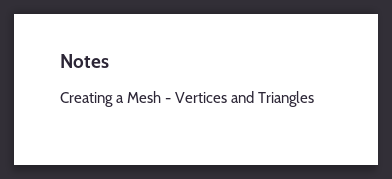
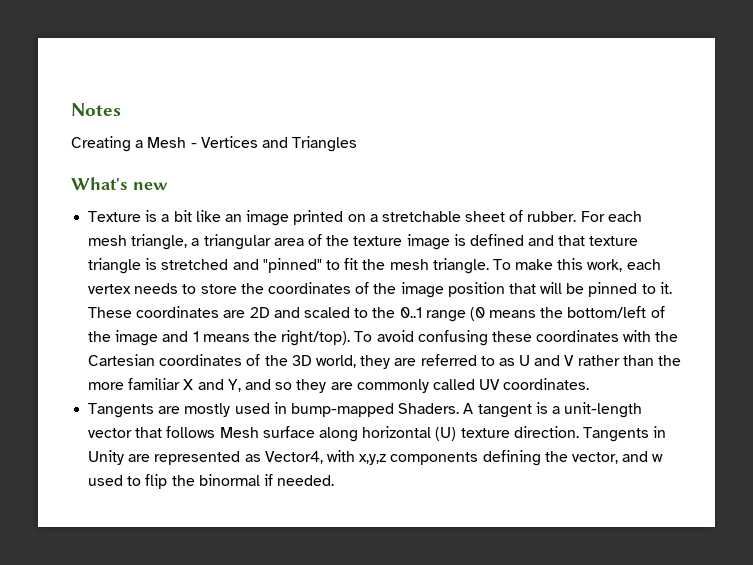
+ What's new
+ Texture is a bit like an image printed on a stretchable sheet of rubber. For each mesh triangle, a triangular area of the texture image is defined and that texture triangle is stretched and "pinned" to fit the mesh triangle. To make this work, each vertex needs to store the coordinates of the image position that will be pinned to it. These coordinates are 2D and scaled to the 0..1 range (0 means the bottom/left of the image and 1 means the right/top). To avoid confusing these coordinates with the Cartesian coordinates of the 3D world, they are referred to as U and V rather than the more familiar X and Y, and so they are commonly called UV coordinates.
+ Tangents are mostly used in bump-mapped Shaders. A tangent is a unit-length vector that follows Mesh surface along horizontal (U) texture direction. Tangents in Unity are represented as Vector4, with x,y,z components defining the vector, and w used to flip the binormal if needed.

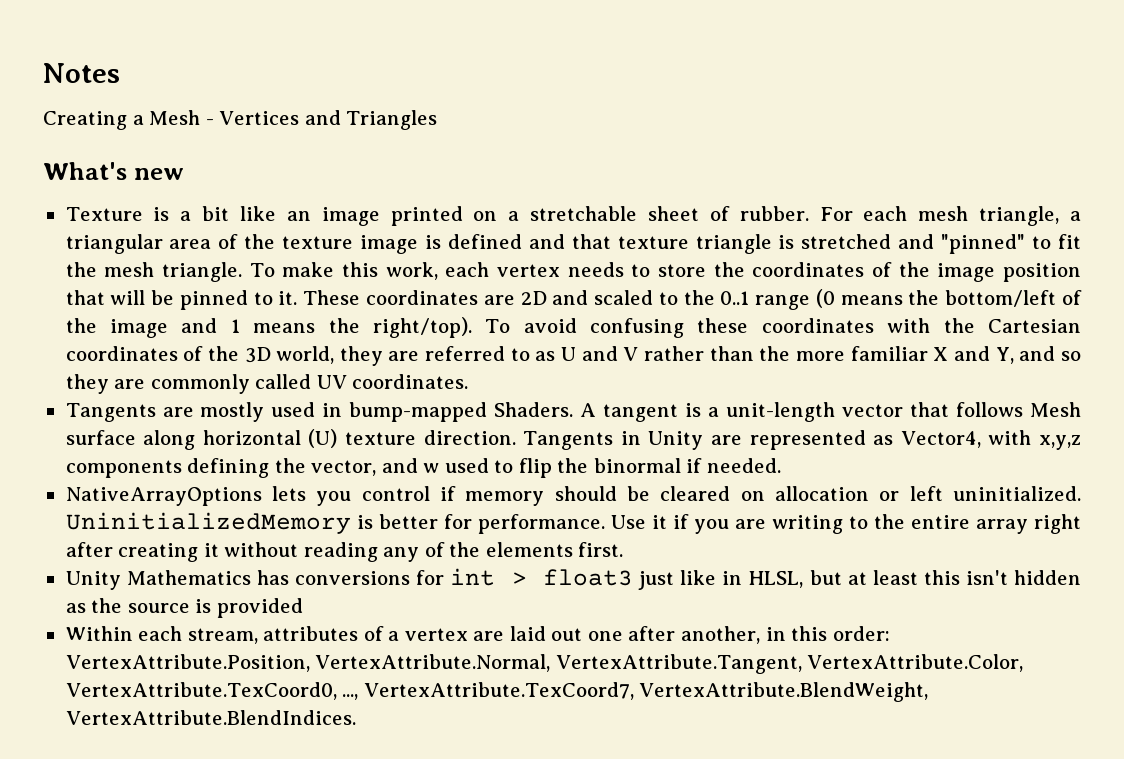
+ NativeArrayOptions lets you control if memory should be cleared on allocation or left uninitialized. UninitializedMemory is better for performance. Use it if you are writing to the entire array right after creating it without reading any of the elements first.
+ Unity Mathematics has conversions for int > float3 just like in HLSL, but at least this isn't hidden as the source is provided
+ Within each stream, attributes of a vertex are laid out one after another, in this order: VertexAttribute.Position, VertexAttribute.Normal, VertexAttribute.Tangent, VertexAttribute.Color, VertexAttribute.TexCoord0, ..., VertexAttribute.TexCoord7, VertexAttribute.BlendWeight, VertexAttribute.BlendIndices.

